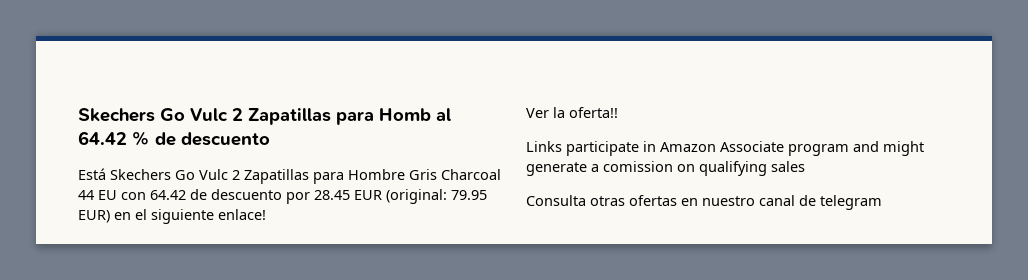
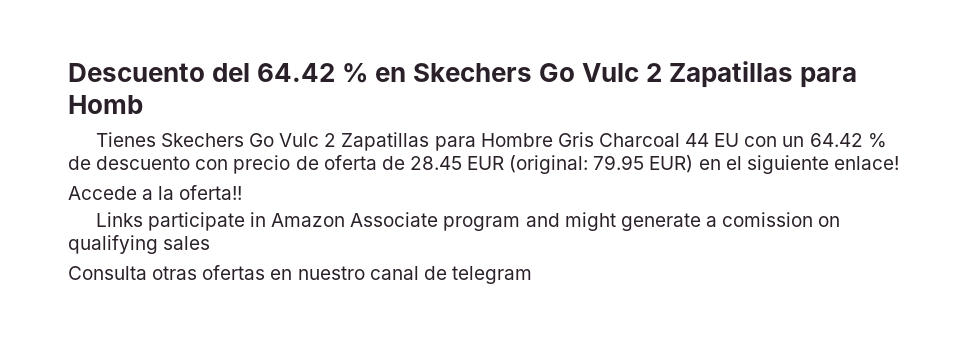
- Skechers Go Vulc 2 Zapatillas para Homb al 64.42 % de descuento
- Está Skechers Go Vulc 2 Zapatillas para Hombre Gris Charcoal 44 EU con 64.42 de descuento por 28.45 EUR (original: 79.95 EUR) en el siguiente enlace!
+ Descuento del 64.42 % en Skechers Go Vulc 2 Zapatillas para Homb
+ Tienes Skechers Go Vulc 2 Zapatillas para Hombre Gris Charcoal 44 EU con un 64.42 % de descuento con precio de oferta de 28.45 EUR (original: 79.95 EUR) en el siguiente enlace!
- Ver la oferta!!
+ Accede a la oferta!!

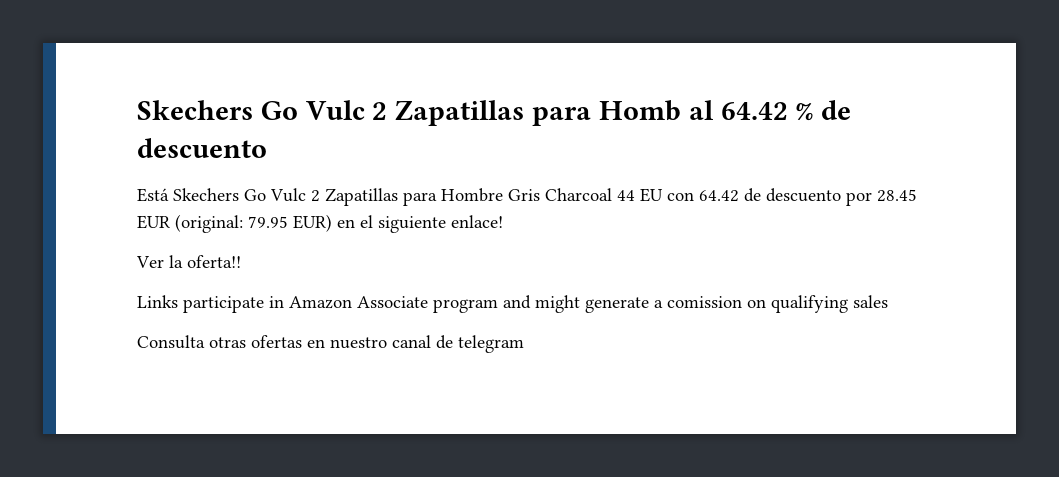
- Descuento del 64.42 % en Skechers Go Vulc 2 Zapatillas para Homb
- Tienes Skechers Go Vulc 2 Zapatillas para Hombre Gris Charcoal 44 EU con un 64.42 % de descuento con precio de oferta de 28.45 EUR (original: 79.95 EUR) en el siguiente enlace!
+ Skechers Go Vulc 2 Zapatillas para Homb al 64.42 % de descuento
+ Está Skechers Go Vulc 2 Zapatillas para Hombre Gris Charcoal 44 EU con 64.42 de descuento por 28.45 EUR (original: 79.95 EUR) en el siguiente enlace!
- Accede a la oferta!!
+ Ver la oferta!!

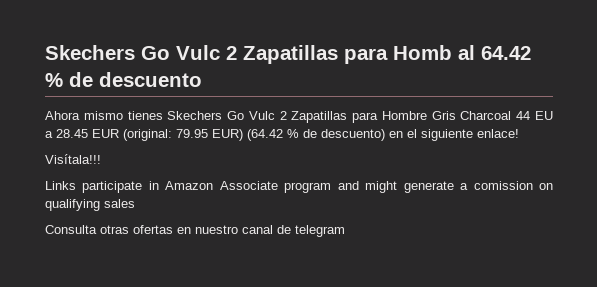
- Está Skechers Go Vulc 2 Zapatillas para Hombre Gris Charcoal 44 EU con 64.42 de descuento por 28.45 EUR (original: 79.95 EUR) en el siguiente enlace!
+ Ahora mismo tienes Skechers Go Vulc 2 Zapatillas para Hombre Gris Charcoal 44 EU a 28.45 EUR (original: 79.95 EUR) (64.42 % de descuento) en el siguiente enlace!
- Ver la oferta!!
+ Visítala!!!

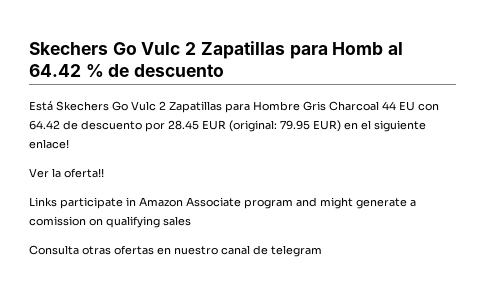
- Ahora mismo tienes Skechers Go Vulc 2 Zapatillas para Hombre Gris Charcoal 44 EU a 28.45 EUR (original: 79.95 EUR) (64.42 % de descuento) en el siguiente enlace!
+ Está Skechers Go Vulc 2 Zapatillas para Hombre Gris Charcoal 44 EU con 64.42 de descuento por 28.45 EUR (original: 79.95 EUR) en el siguiente enlace!
- Visítala!!!
+ Ver la oferta!!

